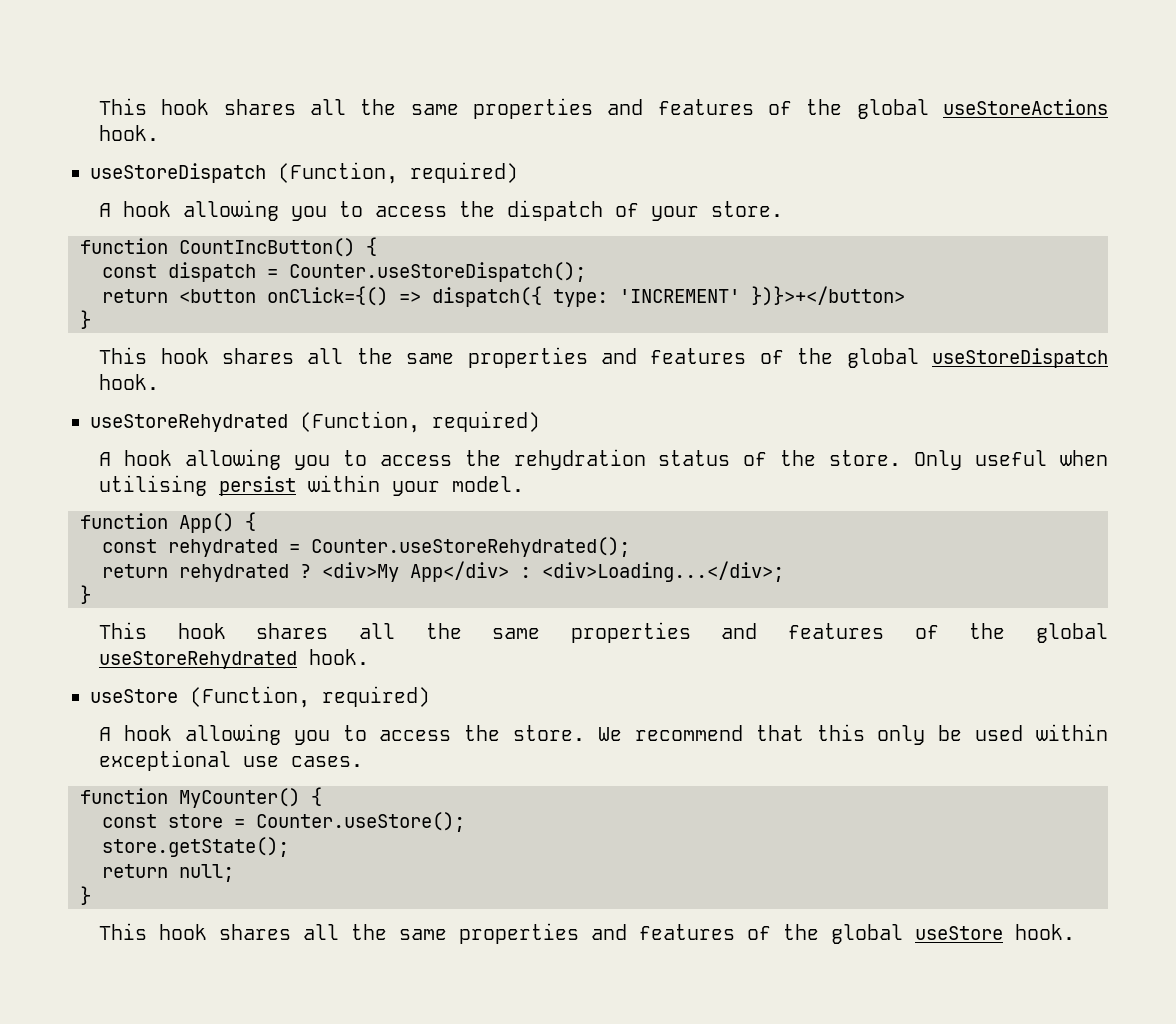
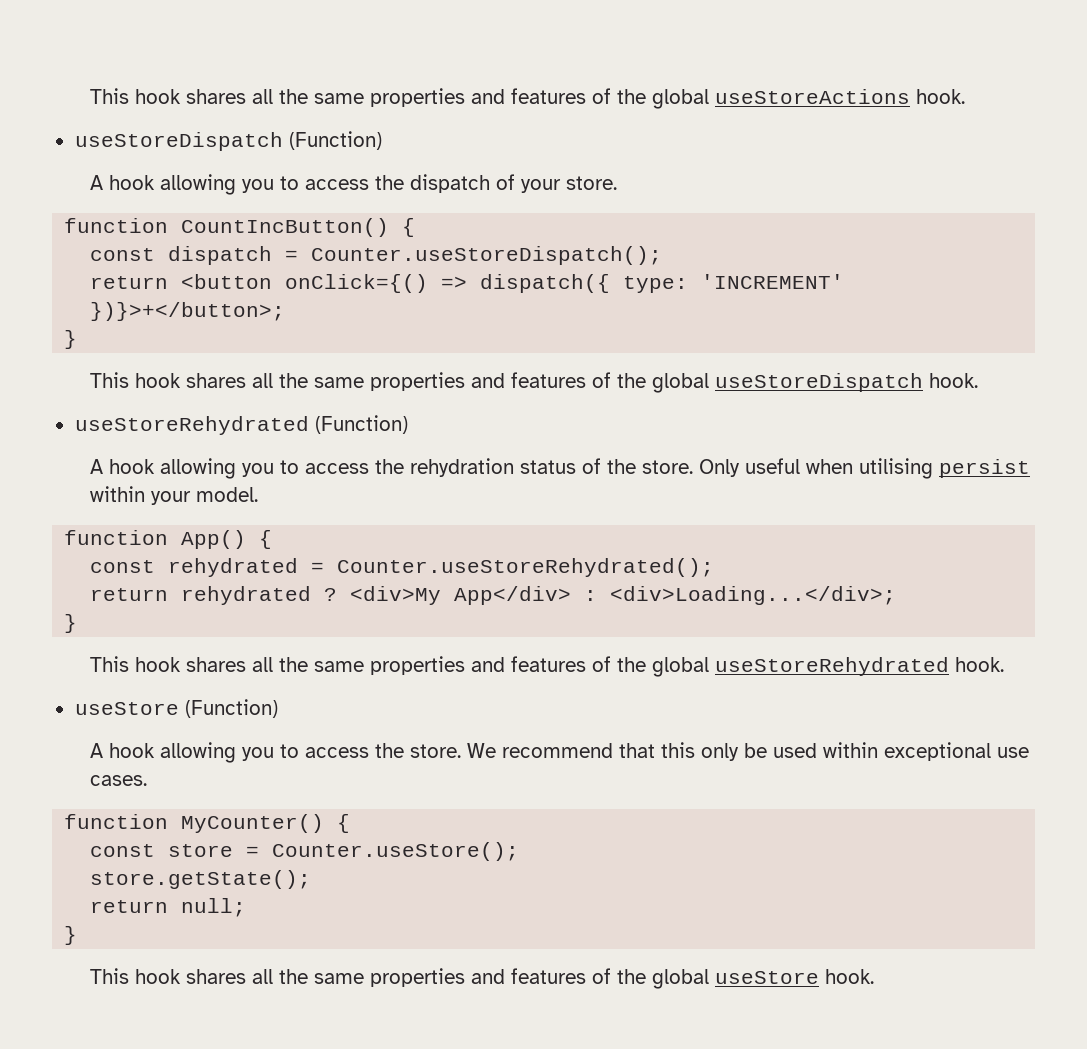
- useStoreDispatch (Function, required)
+ useStoreDispatch (Function)
- return <button onClick={() => dispatch({ type: 'INCREMENT' })}>+</button>
+ return <button onClick={() => dispatch({ type: 'INCREMENT' })}>+</button>;
- useStoreRehydrated (Function, required)
+ useStoreRehydrated (Function)
- useStore (Function, required)
+ useStore (Function)

